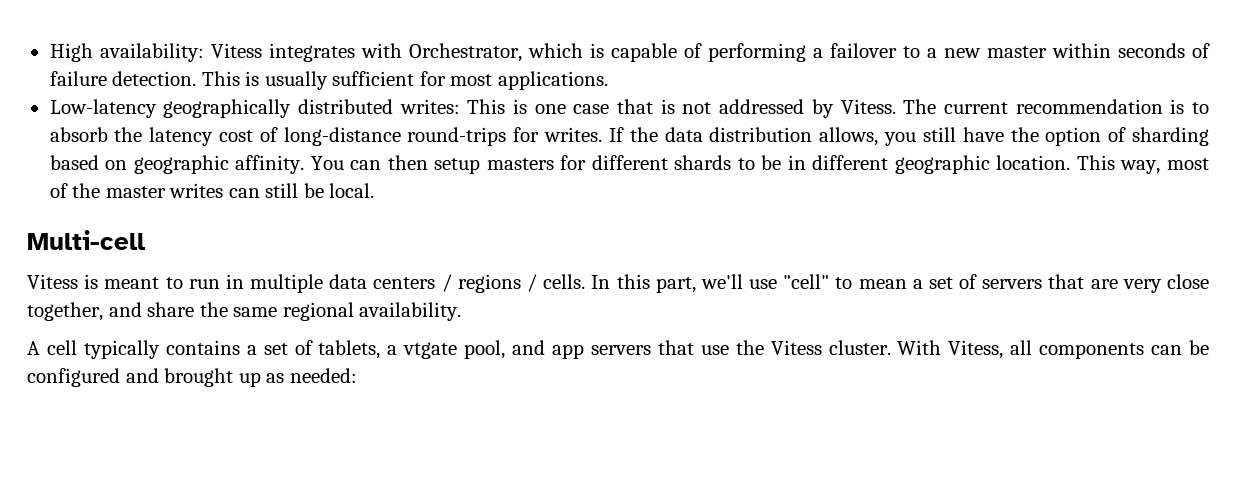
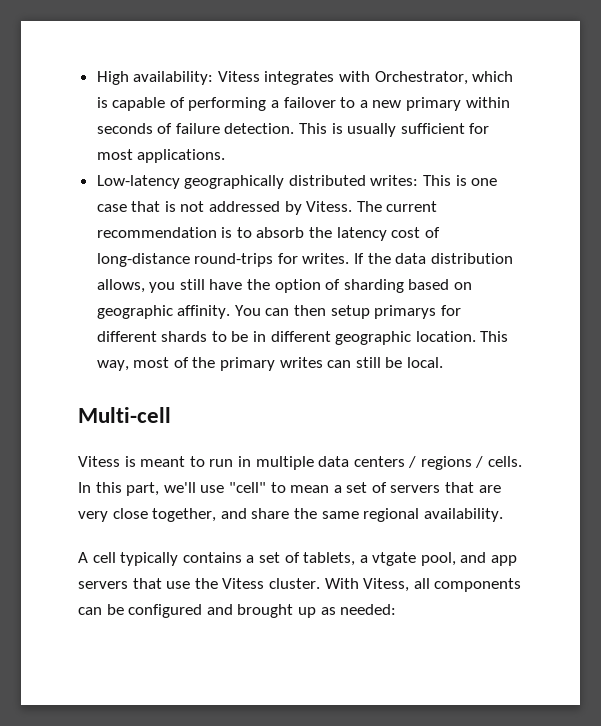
- High availability: Vitess integrates with Orchestrator, which is capable of performing a failover to a new master within seconds of failure detection.
+ High availability: Vitess integrates with Orchestrator, which is capable of performing a failover to a new primary within seconds of failure detection.
- You can then setup masters for different shards to be in different geographic location.
+ You can then setup primarys for different shards to be in different geographic location.
- This way, most of the master writes can still be local.
+ This way, most of the primary writes can still be local.

